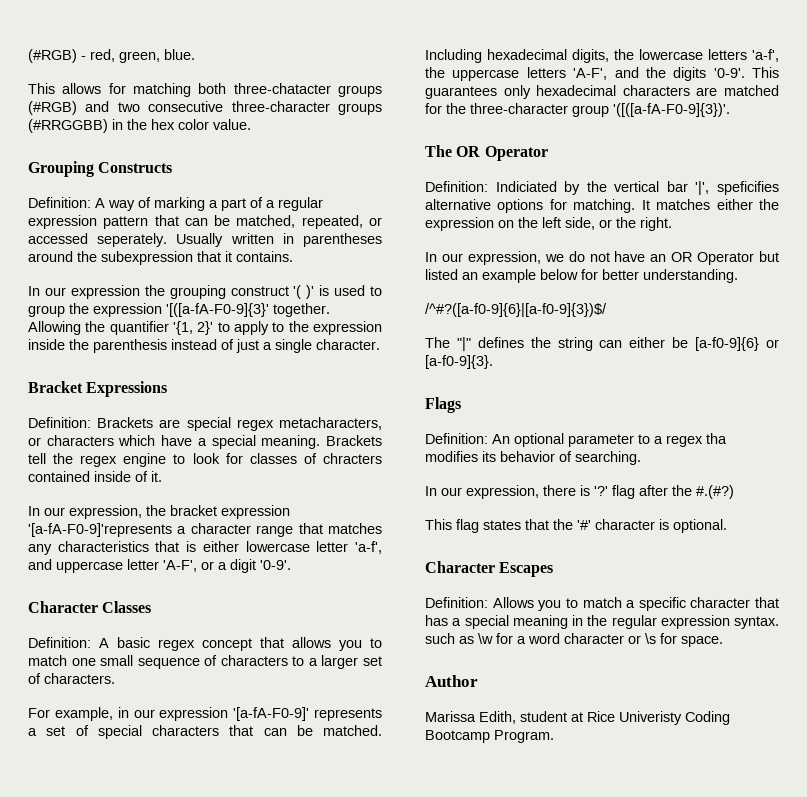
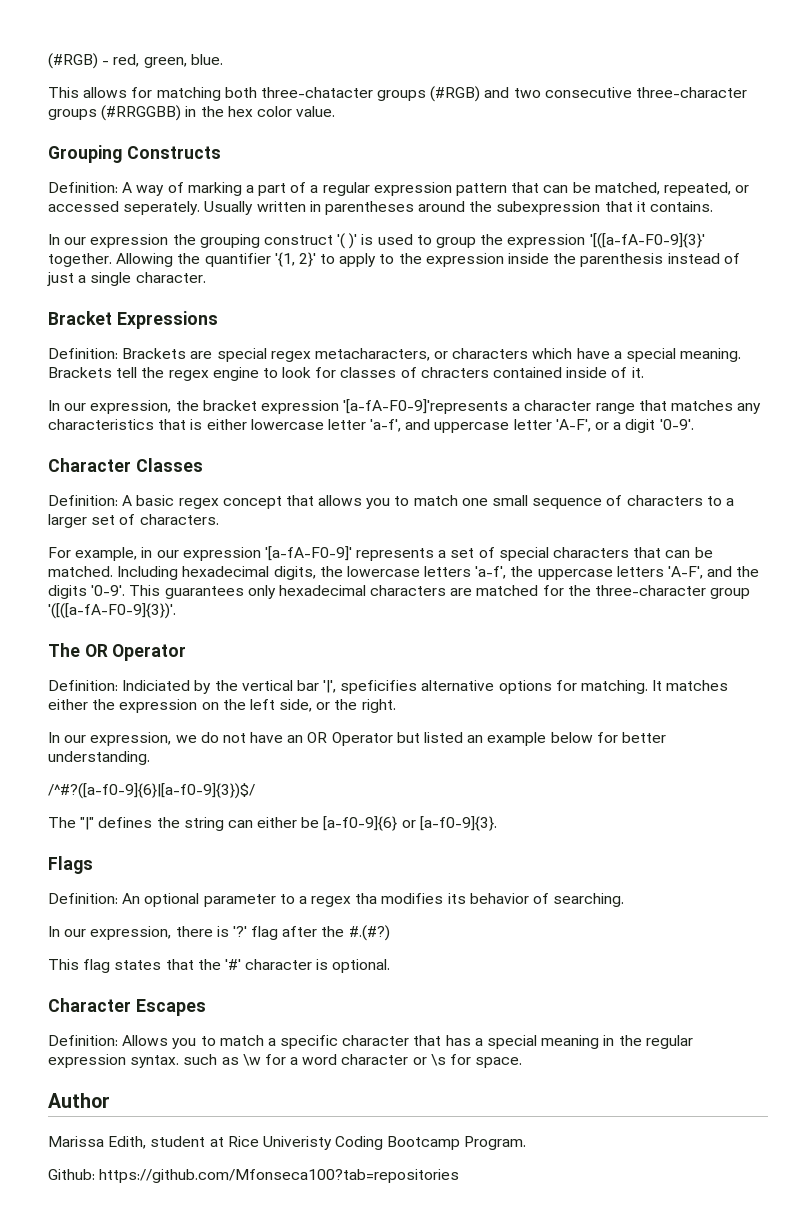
+ Github: https://github.com/Mfonseca100?tab=repositories

